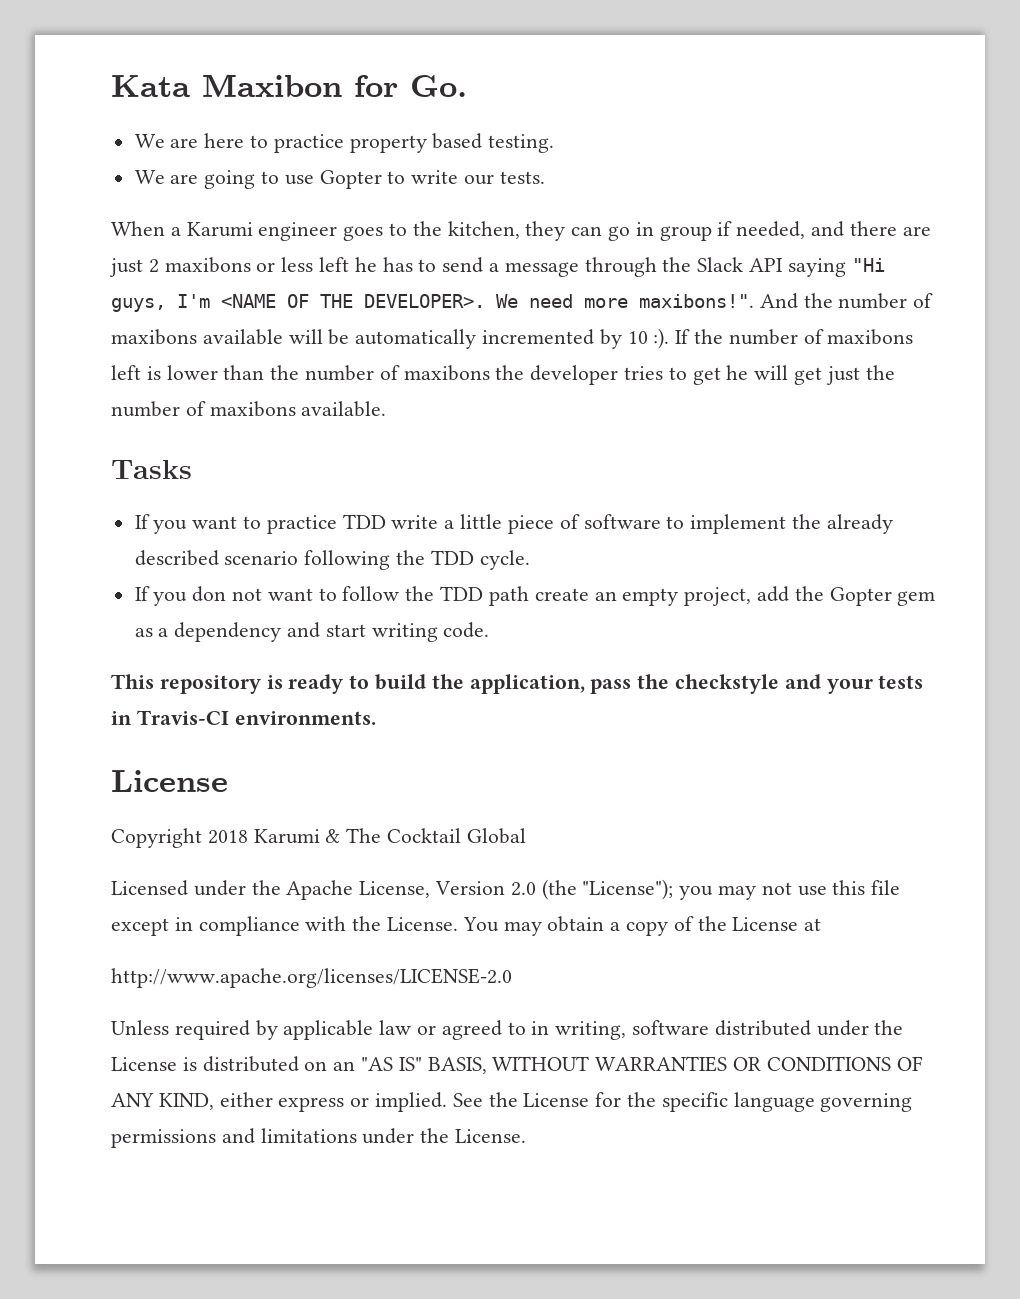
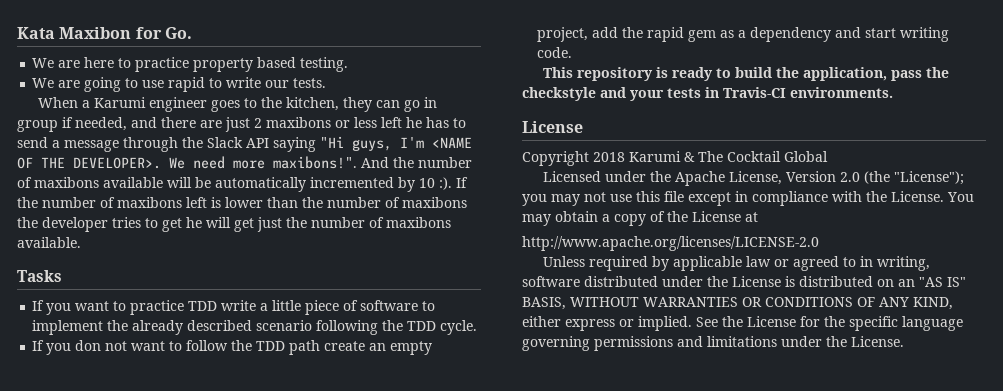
- We are going to use Gopter to write our tests.
+ We are going to use rapid to write our tests.
- If you don not want to follow the TDD path create an empty project, add the Gopter gem as a dependency and start writing code.
+ If you don not want to follow the TDD path create an empty project, add the rapid gem as a dependency and start writing code.

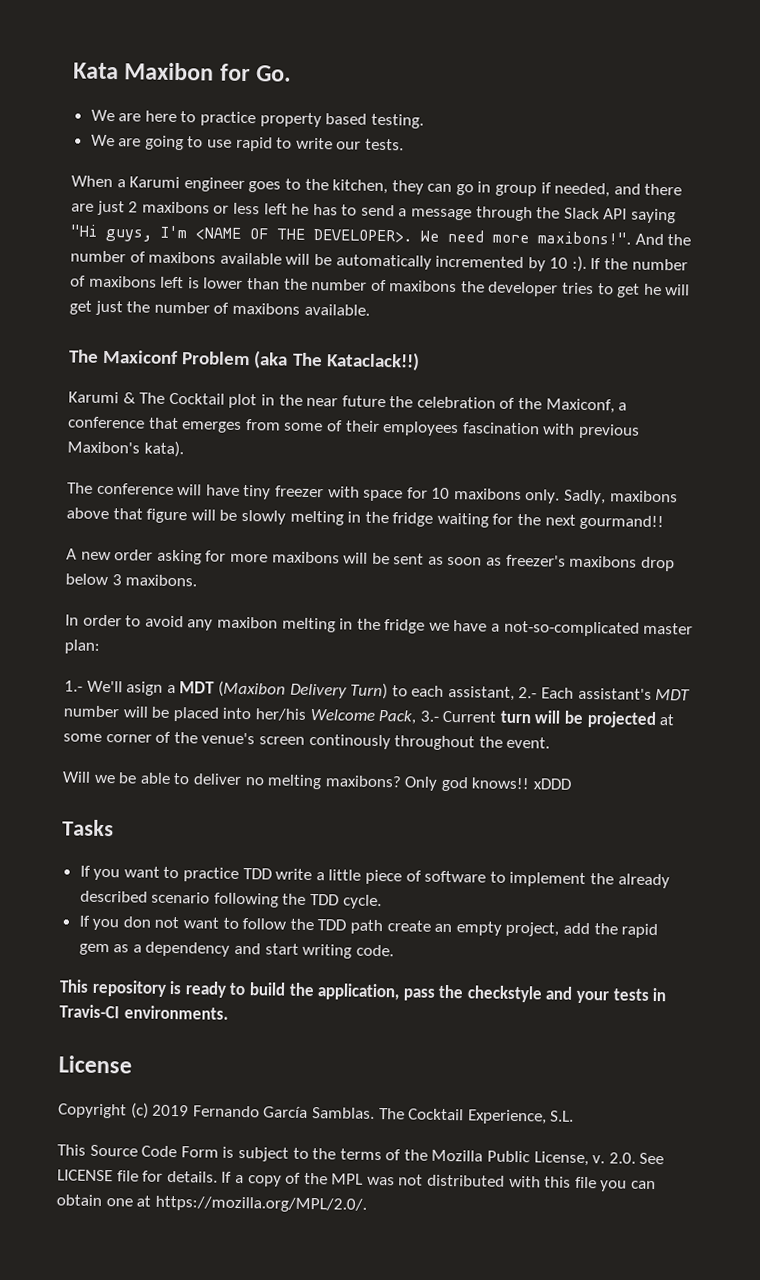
+ The Maxiconf Problem (aka The Kataclack!!)
+ Karumi & The Cocktail plot in the near future the celebration of the Maxiconf, a conference that emerges from some of their employees fascination with previous Maxibon's kata).
+ The conference will have tiny freezer with space for 10 maxibons only. Sadly, maxibons above that figure will be slowly melting in the fridge waiting for the next gourmand!!
+ A new order asking for more maxibons will be sent as soon as freezer's maxibons drop below 3 maxibons.
+ In order to avoid any maxibon melting in the fridge we have a not-so-complicated master plan:
+ 1.- We'll asign a MDT (Maxibon Delivery Turn) to each assistant, 2.- Each assistant's MDT number will be placed into her/his Welcome Pack, 3.- Current turn will be projected at some corner of the venue's screen continously throughout the event.
+ Will we be able to deliver no melting maxibons? Only god knows!! xDDD
- Copyright 2018 Karumi & The Cocktail Global
- Licensed under the Apache License, Version 2.0 (the "License"); you may not use this file except in compliance with the License. You may obtain a copy of the License at
- http://www.apache.org/licenses/LICENSE-2.0
- Unless required by applicable law or agreed to in writing, software distributed under the License is distributed on an "AS IS" BASIS, WITHOUT WARRANTIES OR CONDITIONS OF ANY KIND, either express or implied. See the License for the specific language governing permissions and limitations under the License.
+ Copyright (c) 2019 Fernando García Samblas. The Cocktail Experience, S.L.
+ This Source Code Form is subject to the terms of the Mozilla Public License, v. 2.0. See LICENSE file for details. If a copy of the MPL was not distributed with this file you can obtain one at https://mozilla.org/MPL/2.0/.

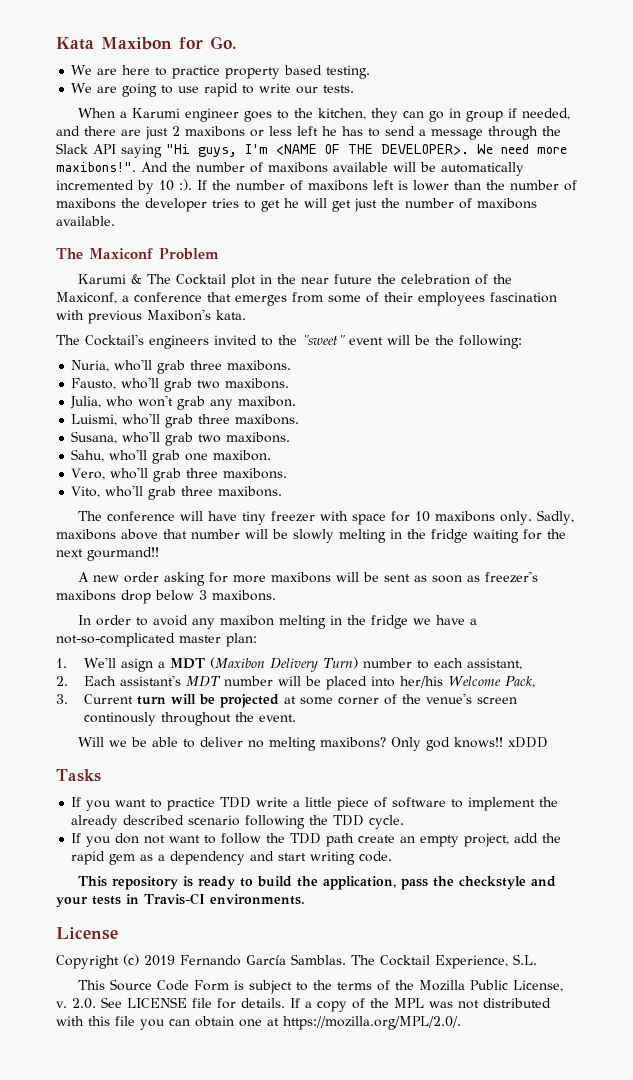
- The Maxiconf Problem (aka The Kataclack!!)
+ The Maxiconf Problem
- Karumi & The Cocktail plot in the near future the celebration of the Maxiconf, a conference that emerges from some of their employees fascination with previous Maxibon's kata).
+ Karumi & The Cocktail plot in the near future the celebration of the Maxiconf, a conference that emerges from some of their employees fascination with previous Maxibon's kata.
+ The Cocktail's engineers invited to the "sweet" event will be the following:
+ Nuria, who'll grab three maxibons.
+ Fausto, who'll grab two maxibons.
+ Julia, who won't grab any maxibon.
+ Luismi, who'll grab three maxibons.
+ Susana, who'll grab two maxibons.
+ Sahu, who'll grab one maxibon.
+ Vero, who'll grab three maxibons.
+ Vito, who'll grab three maxibons.
- Sadly, maxibons above that figure will be slowly melting in the fridge waiting for the next gourmand!!
+ Sadly, maxibons above that number will be slowly melting in the fridge waiting for the next gourmand!!
- 1.- We'll asign a MDT (Maxibon Delivery Turn) to each assistant, 2.- Each assistant's MDT number will be placed into her/his Welcome Pack, 3.- Current turn will be projected at some corner of the venue's screen continously throughout the event.
+ 1. We'll asign a MDT (Maxibon Delivery Turn) number to each assistant,
+ 2. Each assistant's MDT number will be placed into her/his Welcome Pack,
+ 3. Current turn will be projected at some corner of the venue's screen continously throughout the event.

